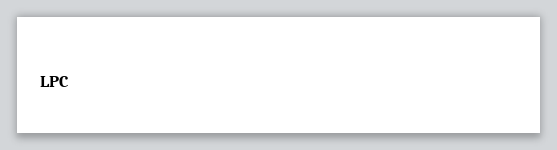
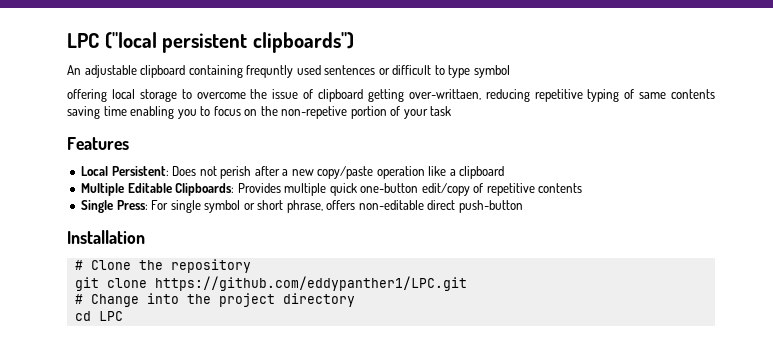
- LPC
+ LPC ("local persistent clipboards")
+ An adjustable clipboard containing frequntly used sentences or difficult to type symbol
+ offering local storage to overcome the issue of clipboard getting over-writtaen, reducing repetitive typing of same contents saving time enabling you to focus on the non-repetive portion of your task
+ Features
+ Local Persistent: Does not perish after a new copy/paste operation like a clipboard
+ Multiple Editable Clipboards: Provides multiple quick one-button edit/copy of repetitive contents
+ Single Press: For single symbol or short phrase, offers non-editable direct push-button
+ Installation
+ # Clone the repository
+ git clone https://github.com/eddypanther1/LPC.git
+ # Change into the project directory
+ cd LPC

